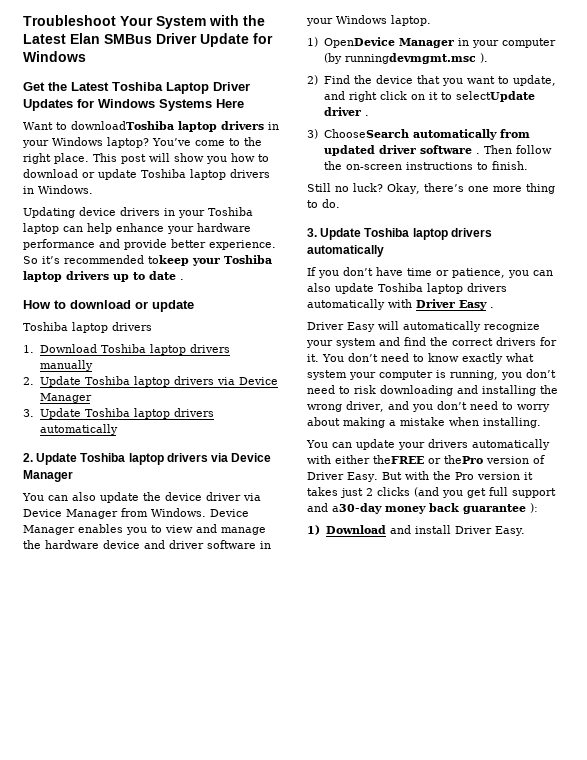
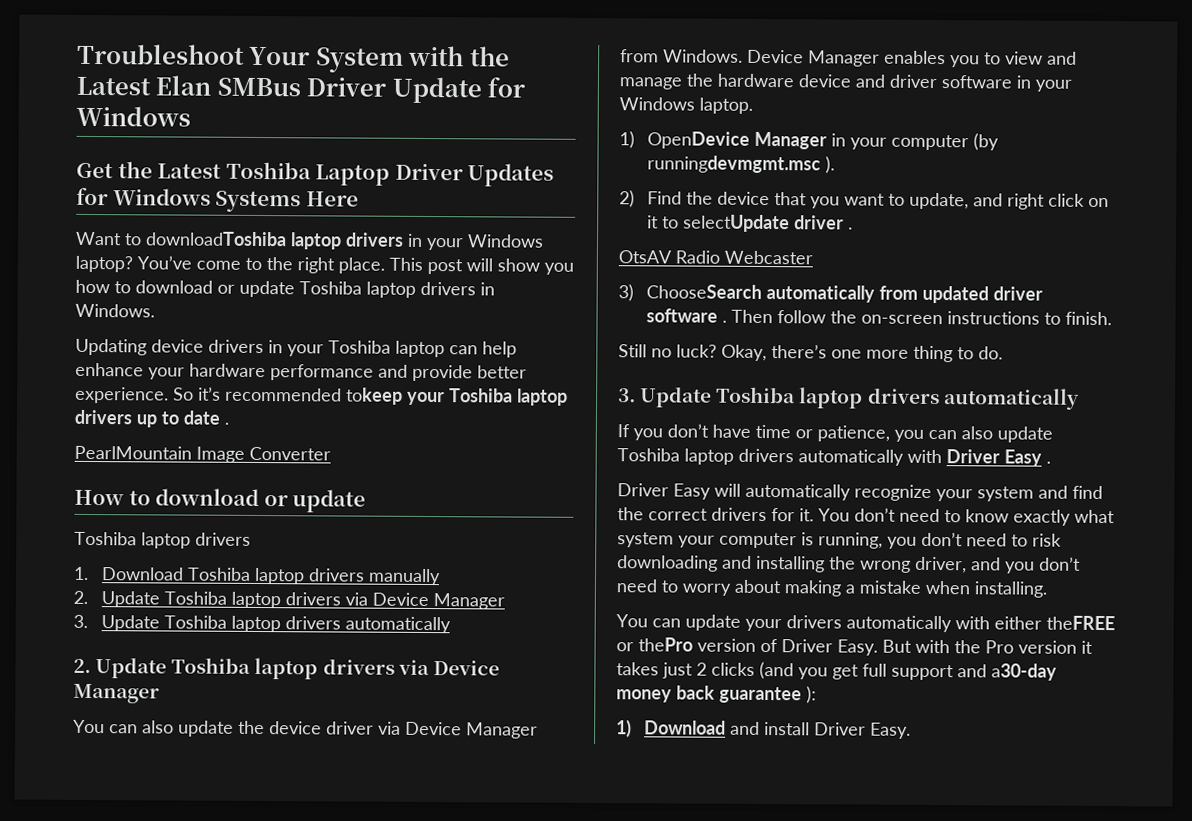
+ PearlMountain Image Converter
+ OtsAV Radio Webcaster

